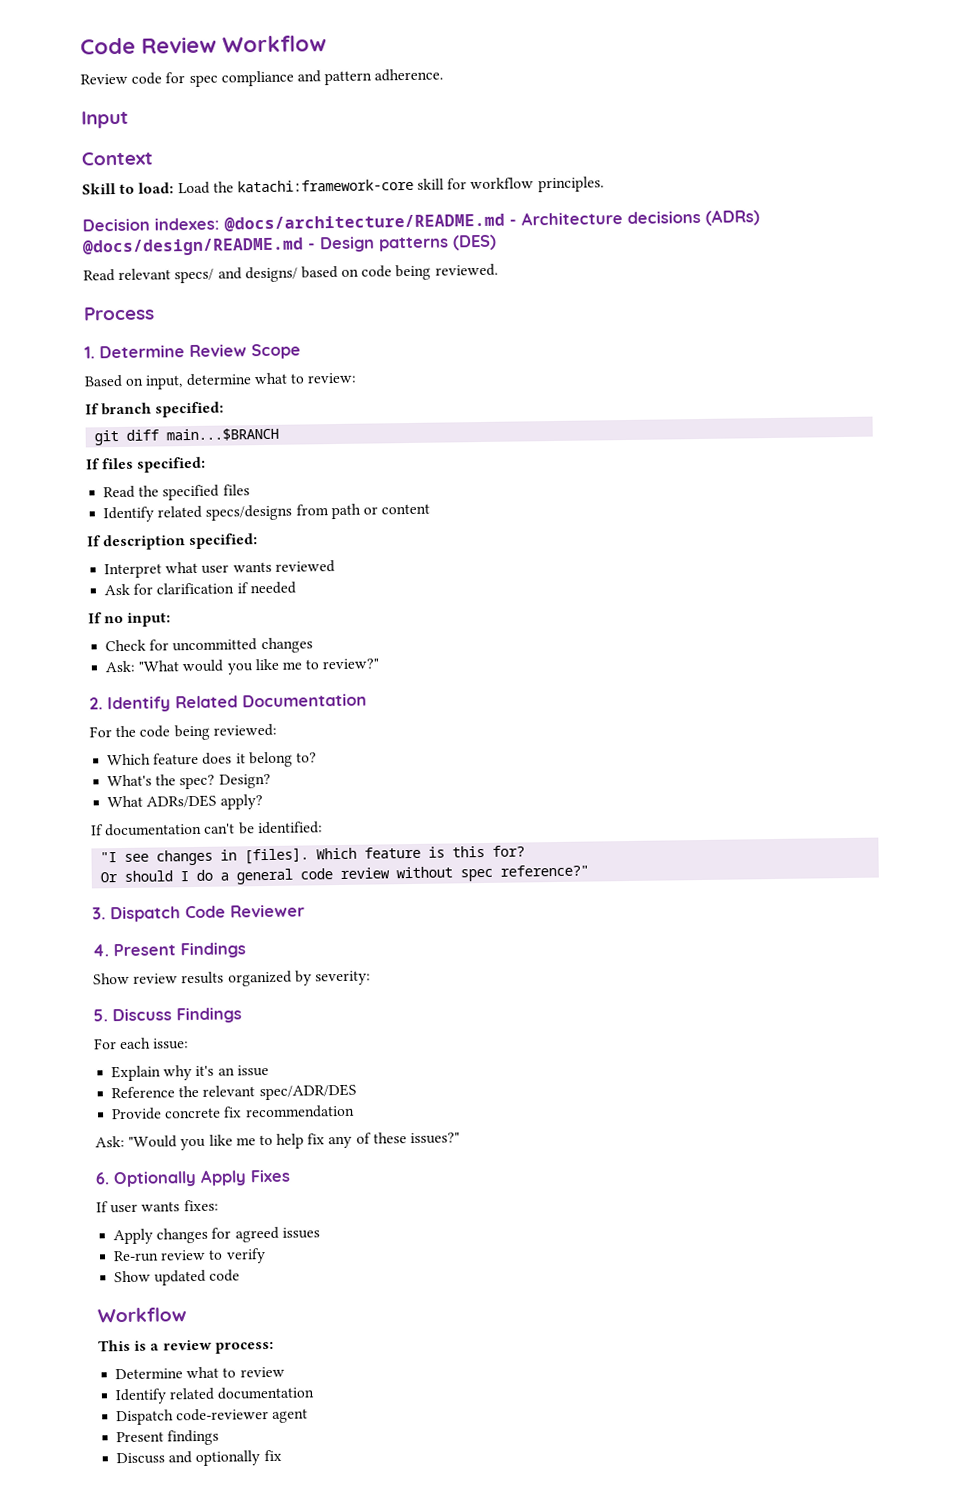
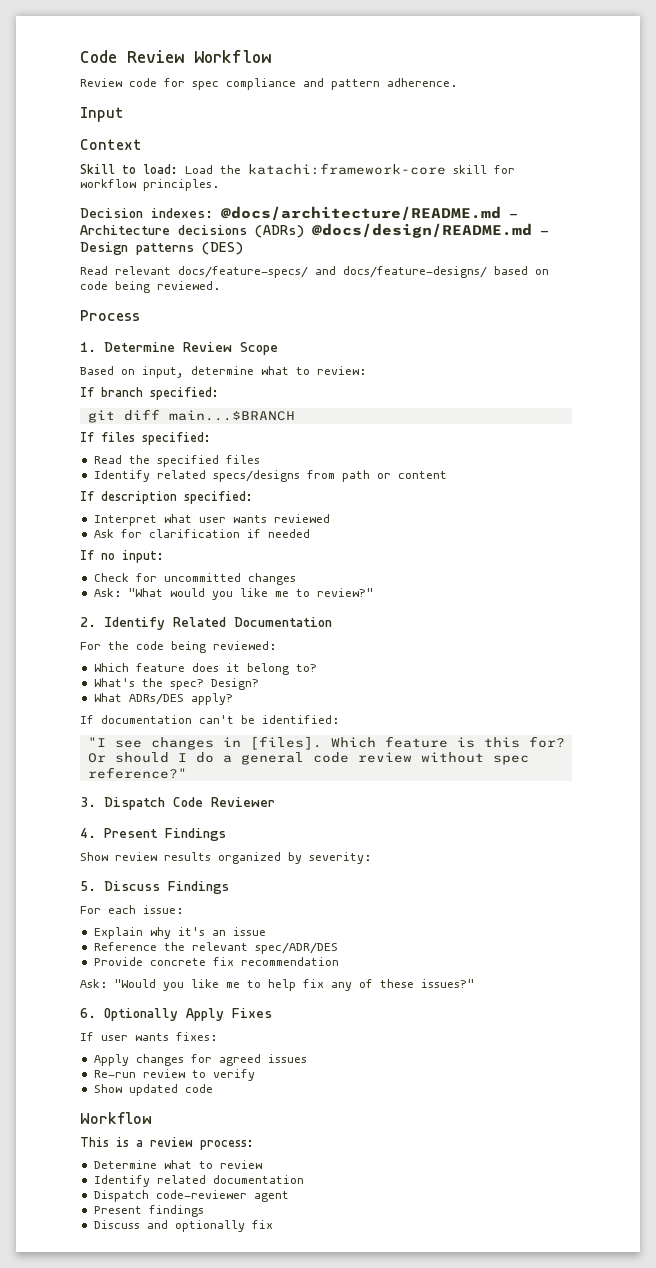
- Read relevant specs/ and designs/ based on code being reviewed.
+ Read relevant docs/feature-specs/ and docs/feature-designs/ based on code being reviewed.

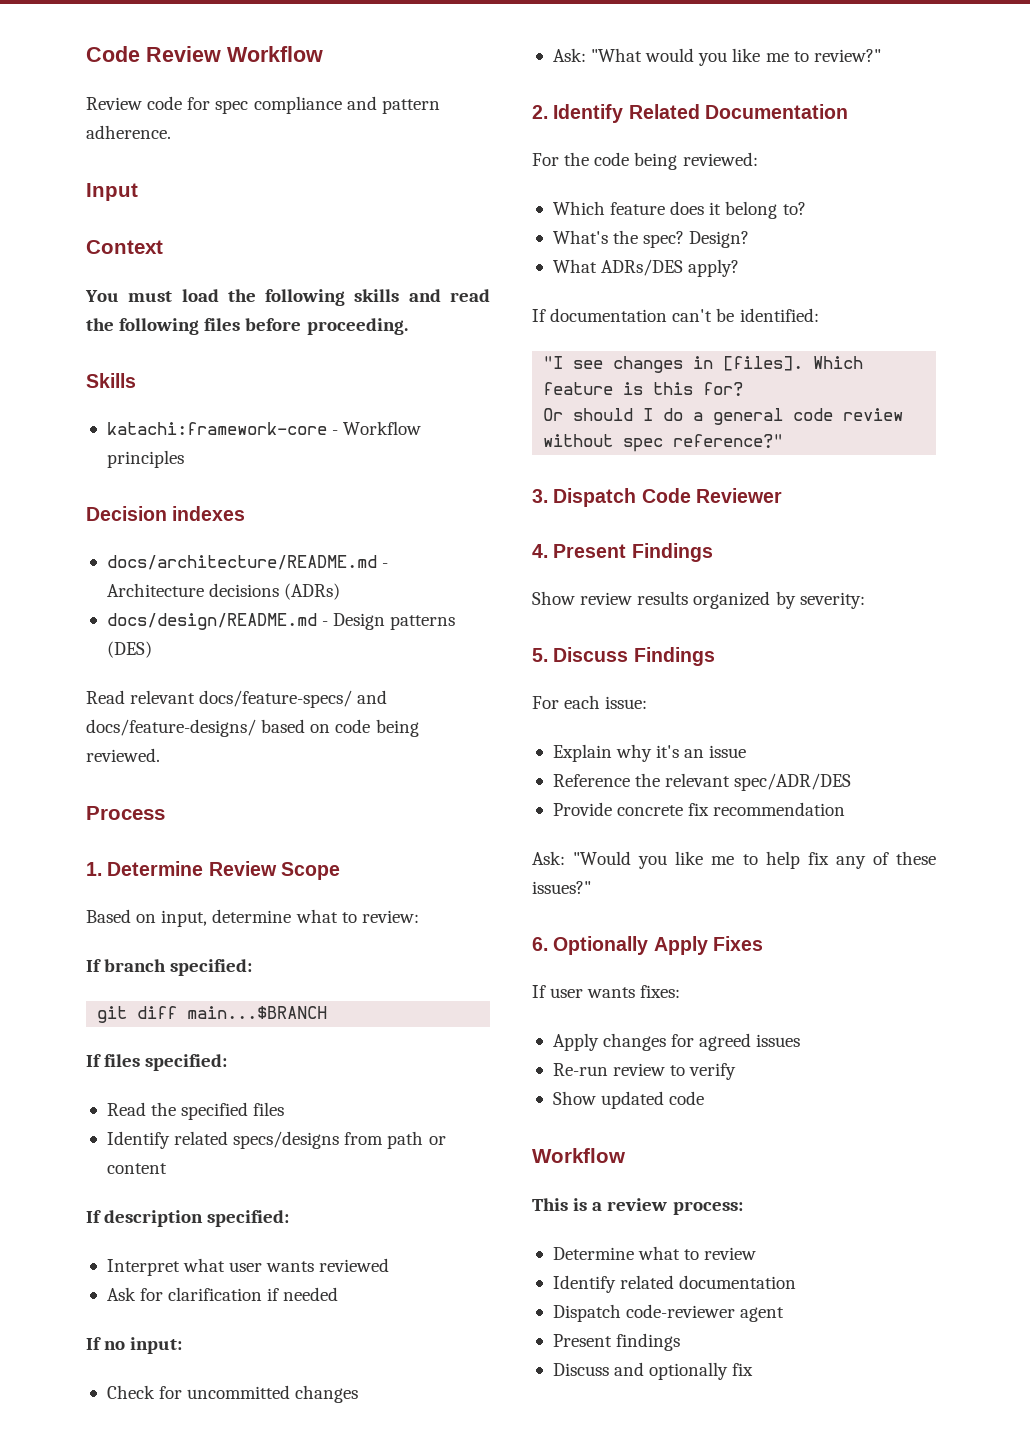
- Skill to load: Load the katachi:framework-core skill for workflow principles.
+ You must load the following skills and read the following files before proceeding.
+ Skills
+ katachi:framework-core - Workflow principles
- Decision indexes: @docs/architecture/README.md - Architecture decisions (ADRs) @docs/design/README.md - Design patterns (DES)
+ Decision indexes
+ docs/architecture/README.md - Architecture decisions (ADRs)
+ docs/design/README.md - Design patterns (DES)

